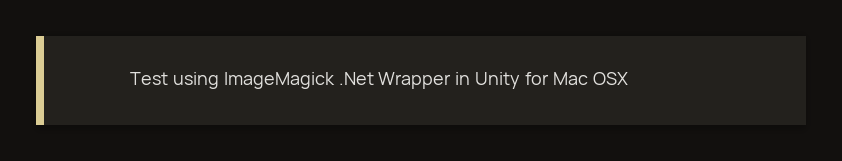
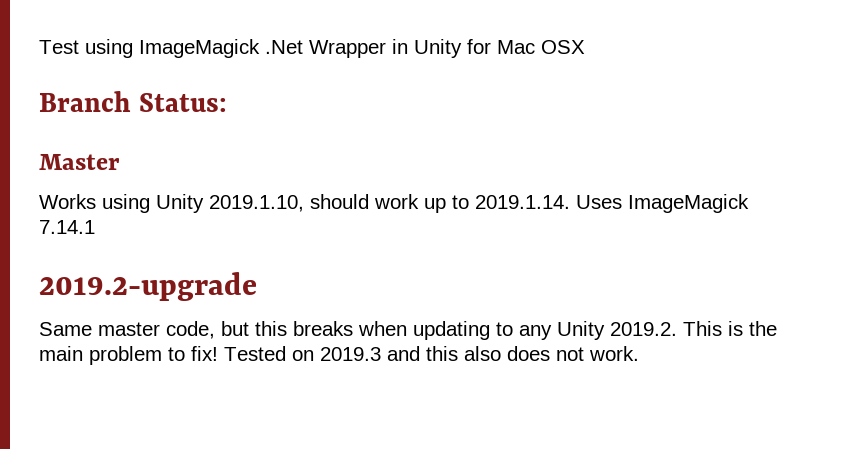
+ Branch Status:
+ Master
+ Works using Unity 2019.1.10, should work up to 2019.1.14. Uses ImageMagick 7.14.1
+ 2019.2-upgrade
+ Same master code, but this breaks when updating to any Unity 2019.2. This is the main problem to fix! Tested on 2019.3 and this also does not work.

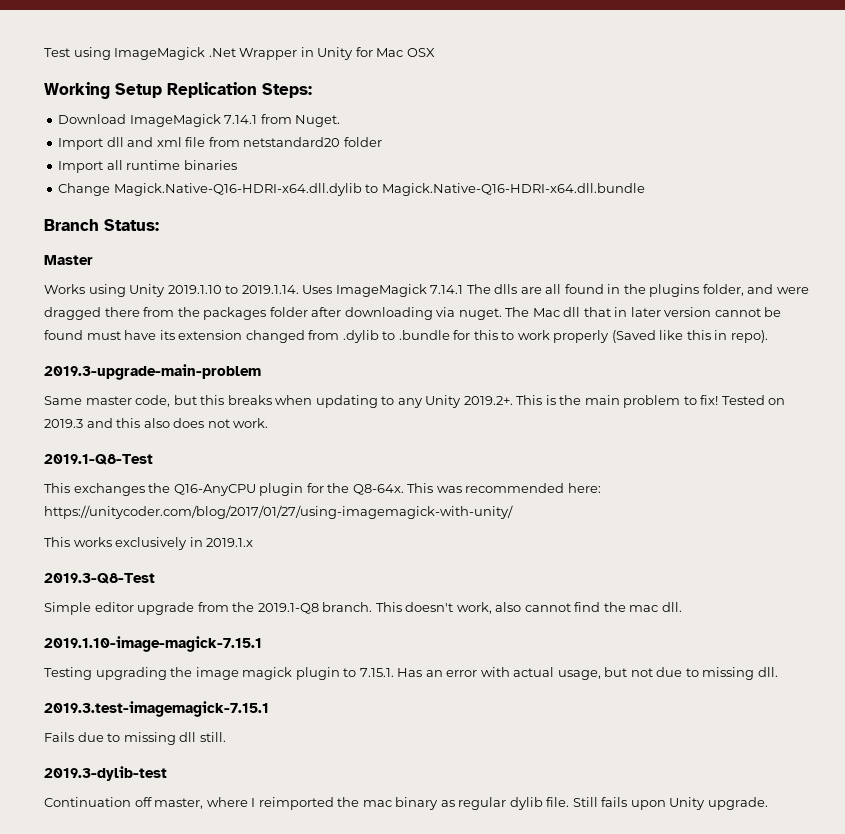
+ Working Setup Replication Steps:
+ Download ImageMagick 7.14.1 from Nuget.
+ Import dll and xml file from netstandard20 folder
+ Import all runtime binaries
+ Change Magick.Native-Q16-HDRI-x64.dll.dylib to Magick.Native-Q16-HDRI-x64.dll.bundle
- Works using Unity 2019.1.10, should work up to 2019.1.14. Uses ImageMagick 7.14.1
- 2019.2-upgrade
+ Works using Unity 2019.1.10 to 2019.1.14. Uses ImageMagick 7.14.1 The dlls are all found in the plugins folder, and were dragged there from the packages folder after downloading via nuget. The Mac dll that in later version cannot be found must have its extension changed from .dylib to .bundle for this to work properly (Saved like this in repo).
+ 2019.3-upgrade-main-problem
- Same master code, but this breaks when updating to any Unity 2019.2. This is the main problem to fix!
+ Same master code, but this breaks when updating to any Unity 2019.2+. This is the main problem to fix!
+ 2019.1-Q8-Test
+ This exchanges the Q16-AnyCPU plugin for the Q8-64x. This was recommended here: https://unitycoder.com/blog/2017/01/27/using-imagemagick-with-unity/
+ This works exclusively in 2019.1.x
+ 2019.3-Q8-Test
+ Simple editor upgrade from the 2019.1-Q8 branch. This doesn't work, also cannot find the mac dll.
+ 2019.1.10-image-magick-7.15.1
+ Testing upgrading the image magick plugin to 7.15.1. Has an error with actual usage, but not due to missing dll.
+ 2019.3.test-imagemagick-7.15.1
+ Fails due to missing dll still.
+ 2019.3-dylib-test
+ Continuation off master, where I reimported the mac binary as regular dylib file. Still fails upon Unity upgrade.

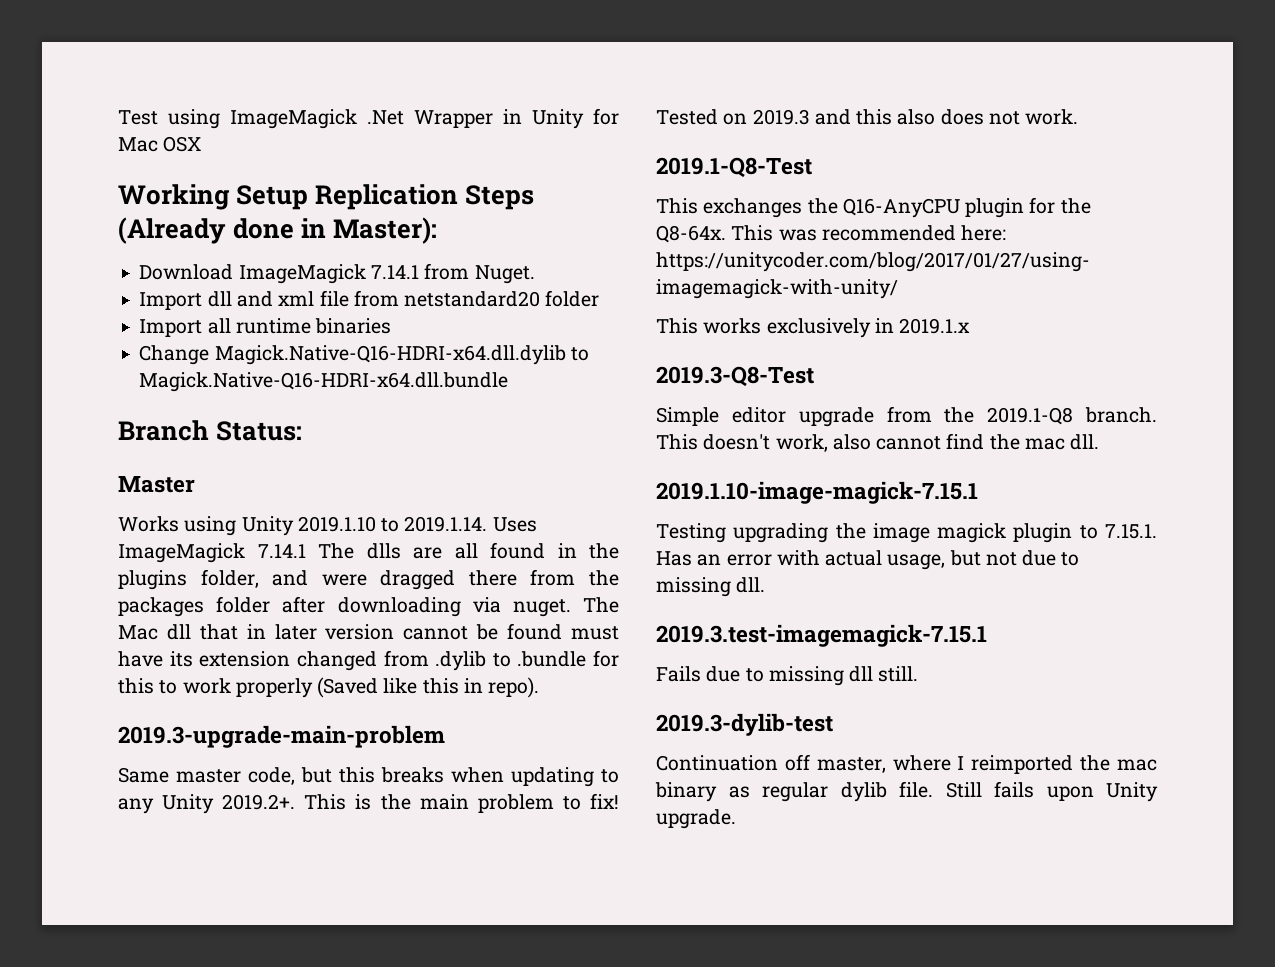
- Working Setup Replication Steps:
+ Working Setup Replication Steps (Already done in Master):

